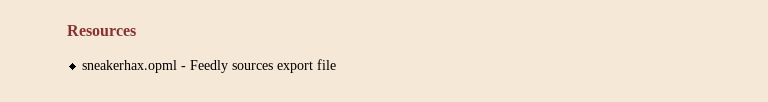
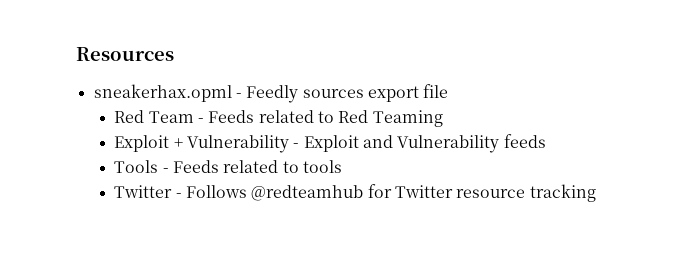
+ Red Team - Feeds related to Red Teaming
+ Exploit + Vulnerability - Exploit and Vulnerability feeds
+ Tools - Feeds related to tools
+ Twitter - Follows @redteamhub for Twitter resource tracking

